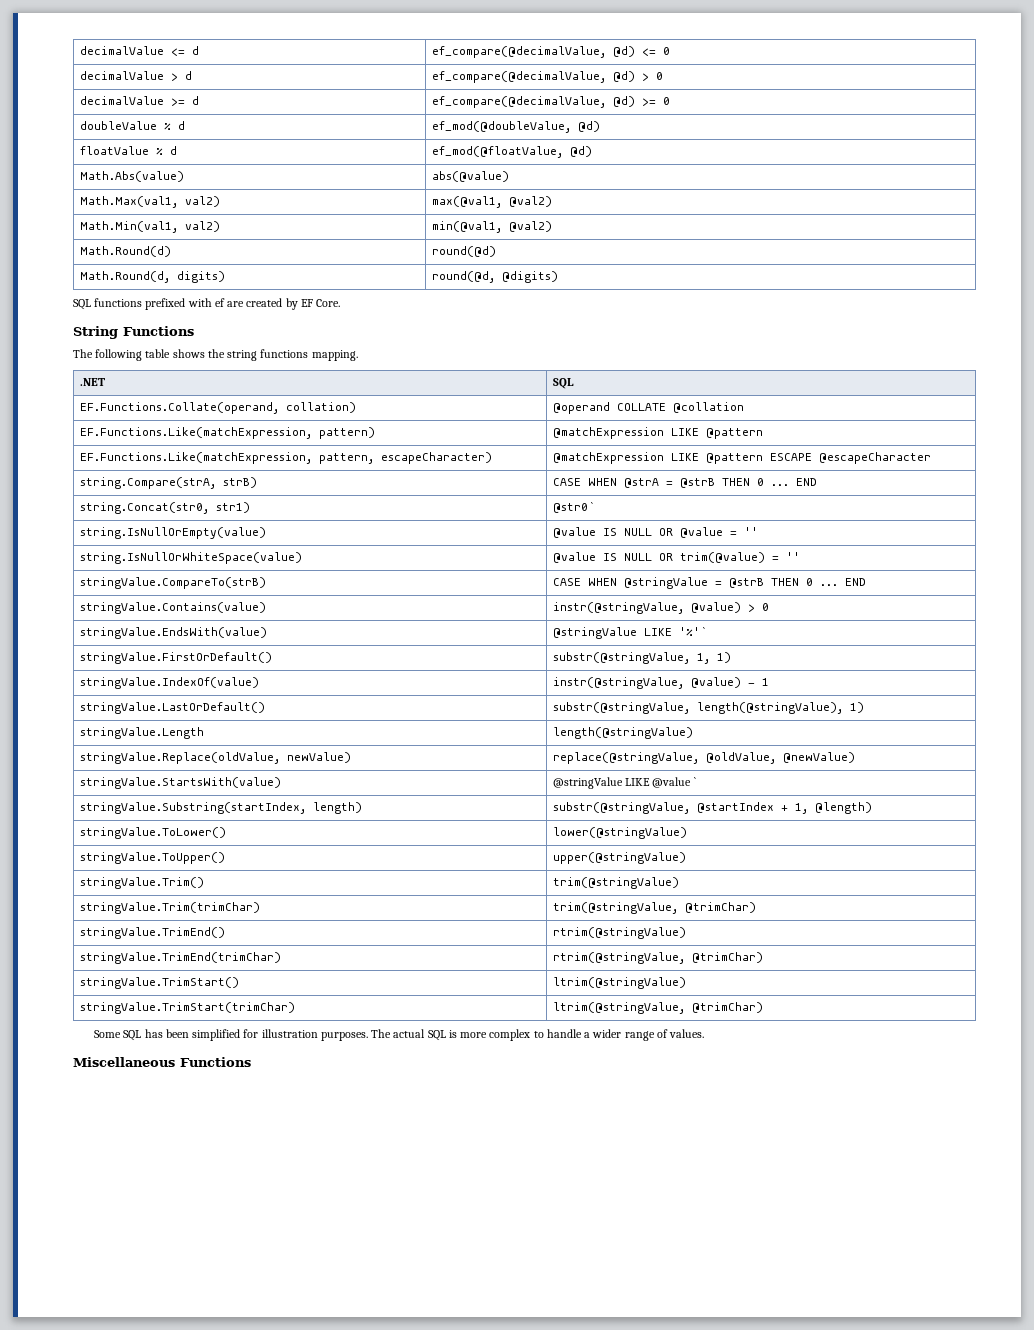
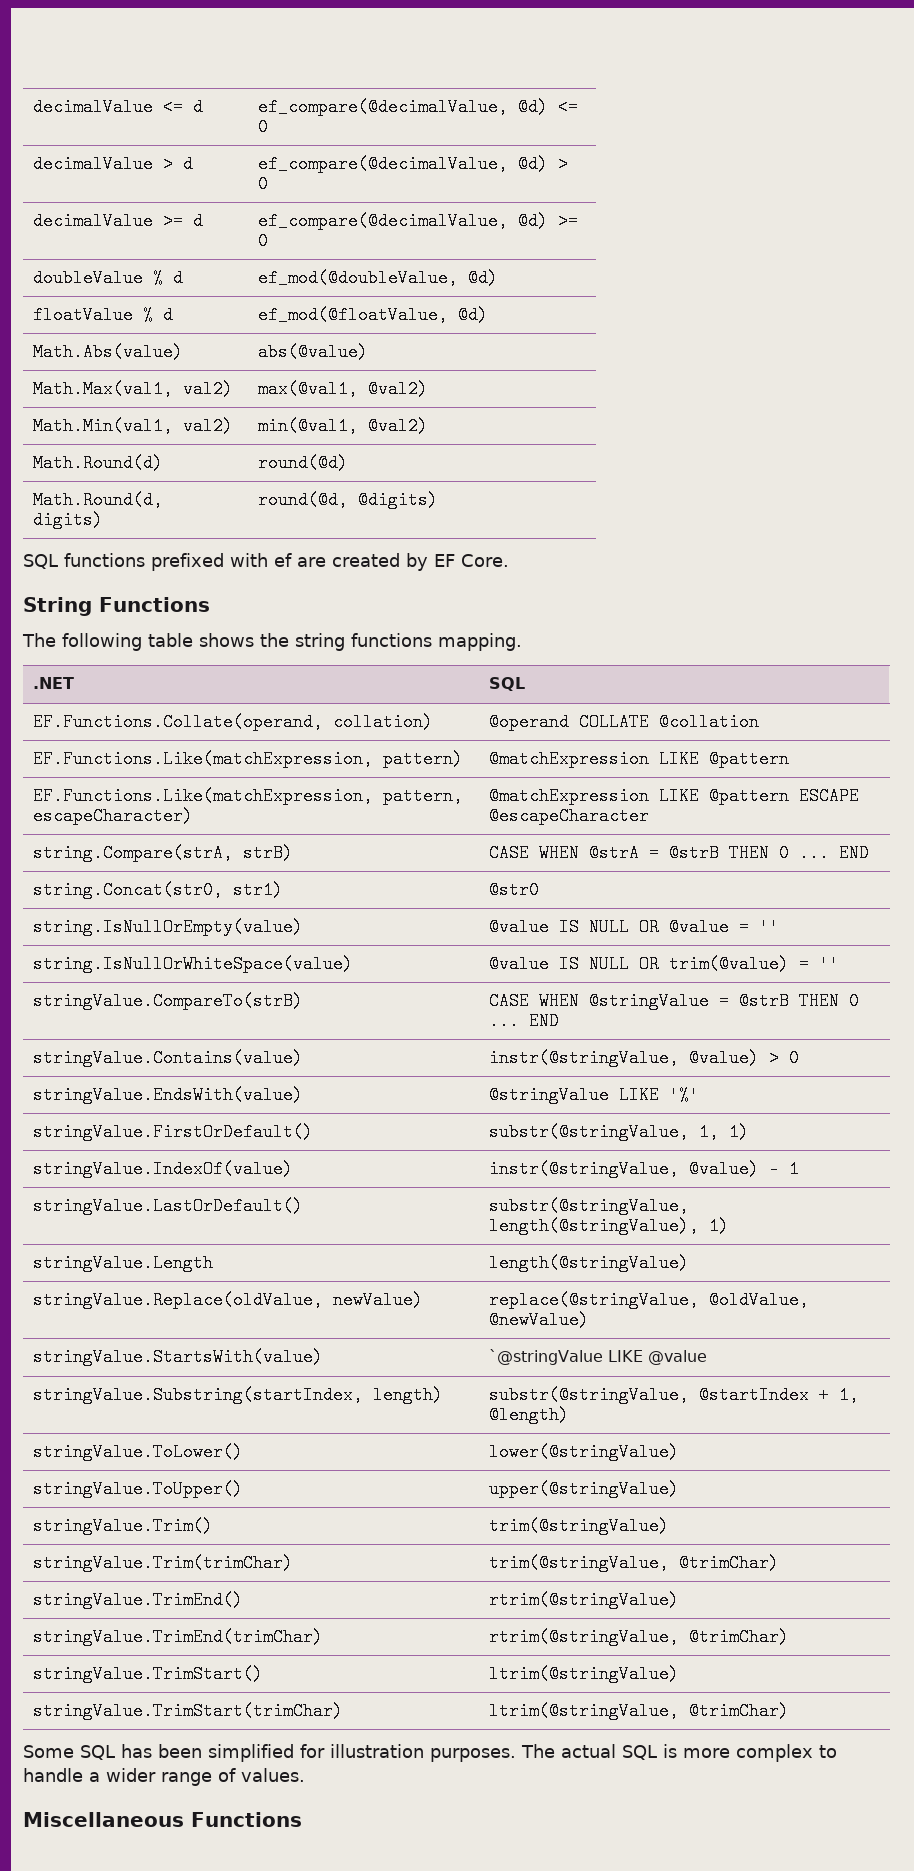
- string.Concat(str0, str1) | @str0 `
+ string.Concat(str0, str1) | @str0
- stringValue.EndsWith(value) | @stringValue LIKE '%' `
+ stringValue.EndsWith(value) | @stringValue LIKE '%'
- stringValue.StartsWith(value) | @stringValue LIKE @value `
+ stringValue.StartsWith(value) | `@stringValue LIKE @value

